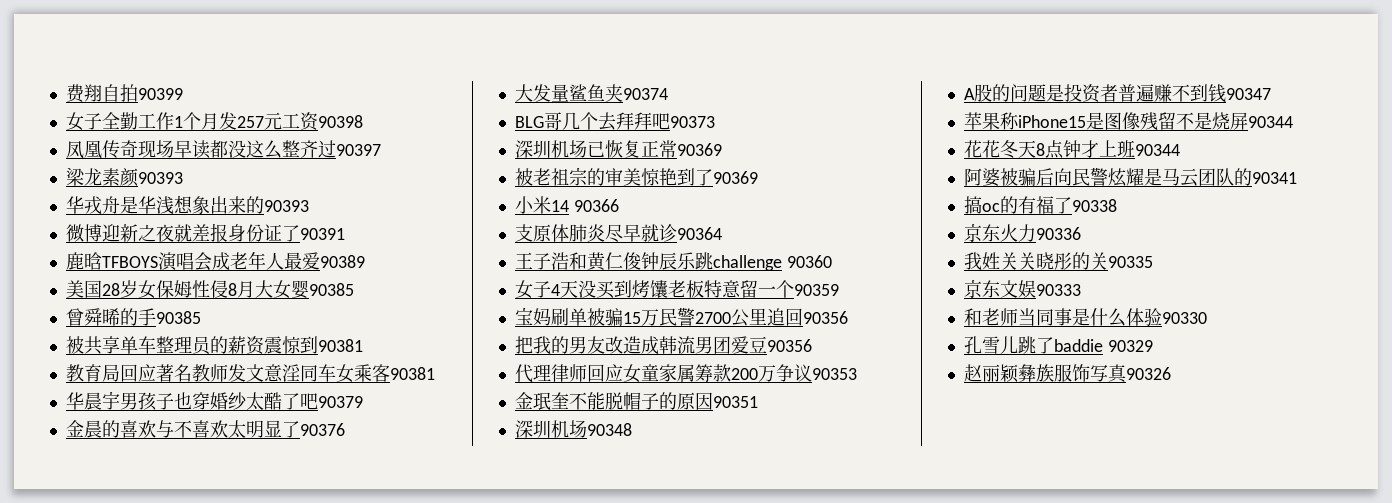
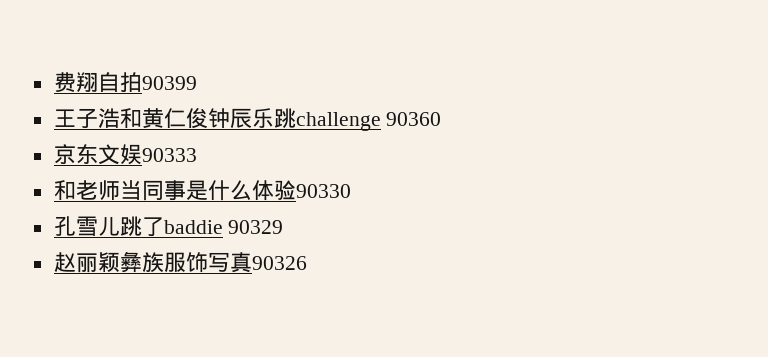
- 女子全勤工作1个月发257元工资90398
- 凤凰传奇现场早读都没这么整齐过90397
- 梁龙素颜90393
- 华戎舟是华浅想象出来的90393
- 微博迎新之夜就差报身份证了90391
- 鹿晗TFBOYS演唱会成老年人最爱90389
- 美国28岁女保姆性侵8月大女婴90385
- 曾舜晞的手90385
- 被共享单车整理员的薪资震惊到90381
- 教育局回应著名教师发文意淫同车女乘客90381
- 华晨宇男孩子也穿婚纱太酷了吧90379
- 金晨的喜欢与不喜欢太明显了90376
- 大发量鲨鱼夹90374
- BLG哥几个去拜拜吧90373
- 深圳机场已恢复正常90369
- 被老祖宗的审美惊艳到了90369
- 小米14 90366
- 支原体肺炎尽早就诊90364
- 女子4天没买到烤馕老板特意留一个90359
- 宝妈刷单被骗15万民警2700公里追回90356
- 把我的男友改造成韩流男团爱豆90356
- 代理律师回应女童家属筹款200万争议90353
- 金珉奎不能脱帽子的原因90351
- 深圳机场90348
- A股的问题是投资者普遍赚不到钱90347
- 苹果称iPhone15是图像残留不是烧屏90344
- 花花冬天8点钟才上班90344
- 阿婆被骗后向民警炫耀是马云团队的90341
- 搞oc的有福了90338
- 京东火力90336
- 我姓关关晓彤的关90335

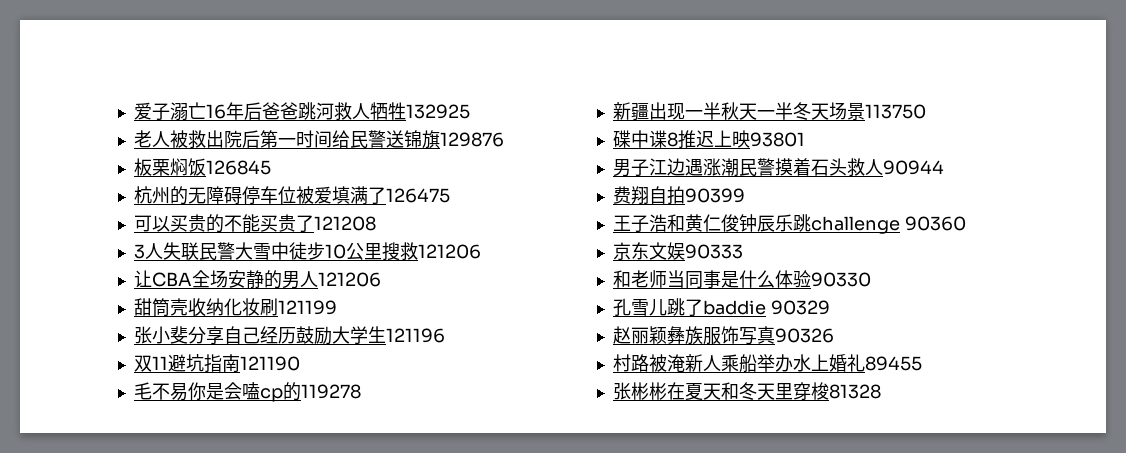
+ 爱子溺亡16年后爸爸跳河救人牺牲132925
+ 老人被救出院后第一时间给民警送锦旗129876
+ 板栗焖饭126845
+ 杭州的无障碍停车位被爱填满了126475
+ 可以买贵的不能买贵了121208
+ 3人失联民警大雪中徒步10公里搜救121206
+ 让CBA全场安静的男人121206
+ 甜筒壳收纳化妆刷121199
+ 张小斐分享自己经历鼓励大学生121196
+ 双11避坑指南121190
+ 毛不易你是会嗑cp的119278
+ 新疆出现一半秋天一半冬天场景113750
+ 碟中谍8推迟上映93801
+ 男子江边遇涨潮民警摸着石头救人90944
+ 村路被淹新人乘船举办水上婚礼89455
+ 张彬彬在夏天和冬天里穿梭81328

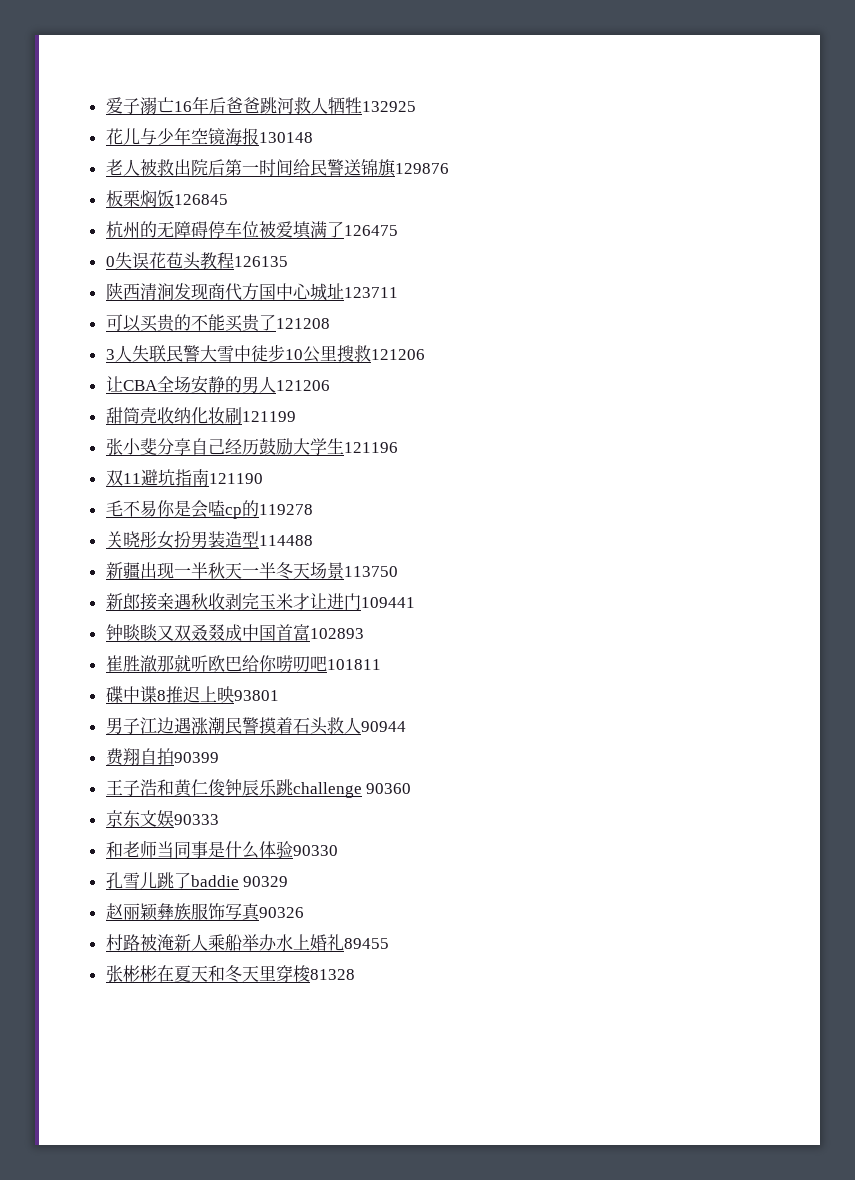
+ 花儿与少年空镜海报130148
+ 0失误花苞头教程126135
+ 陕西清涧发现商代方国中心城址123711
+ 关晓彤女扮男装造型114488
+ 新郎接亲遇秋收剥完玉米才让进门109441
+ 钟睒睒又双叒叕成中国首富102893
+ 崔胜澈那就听欧巴给你唠叨吧101811

